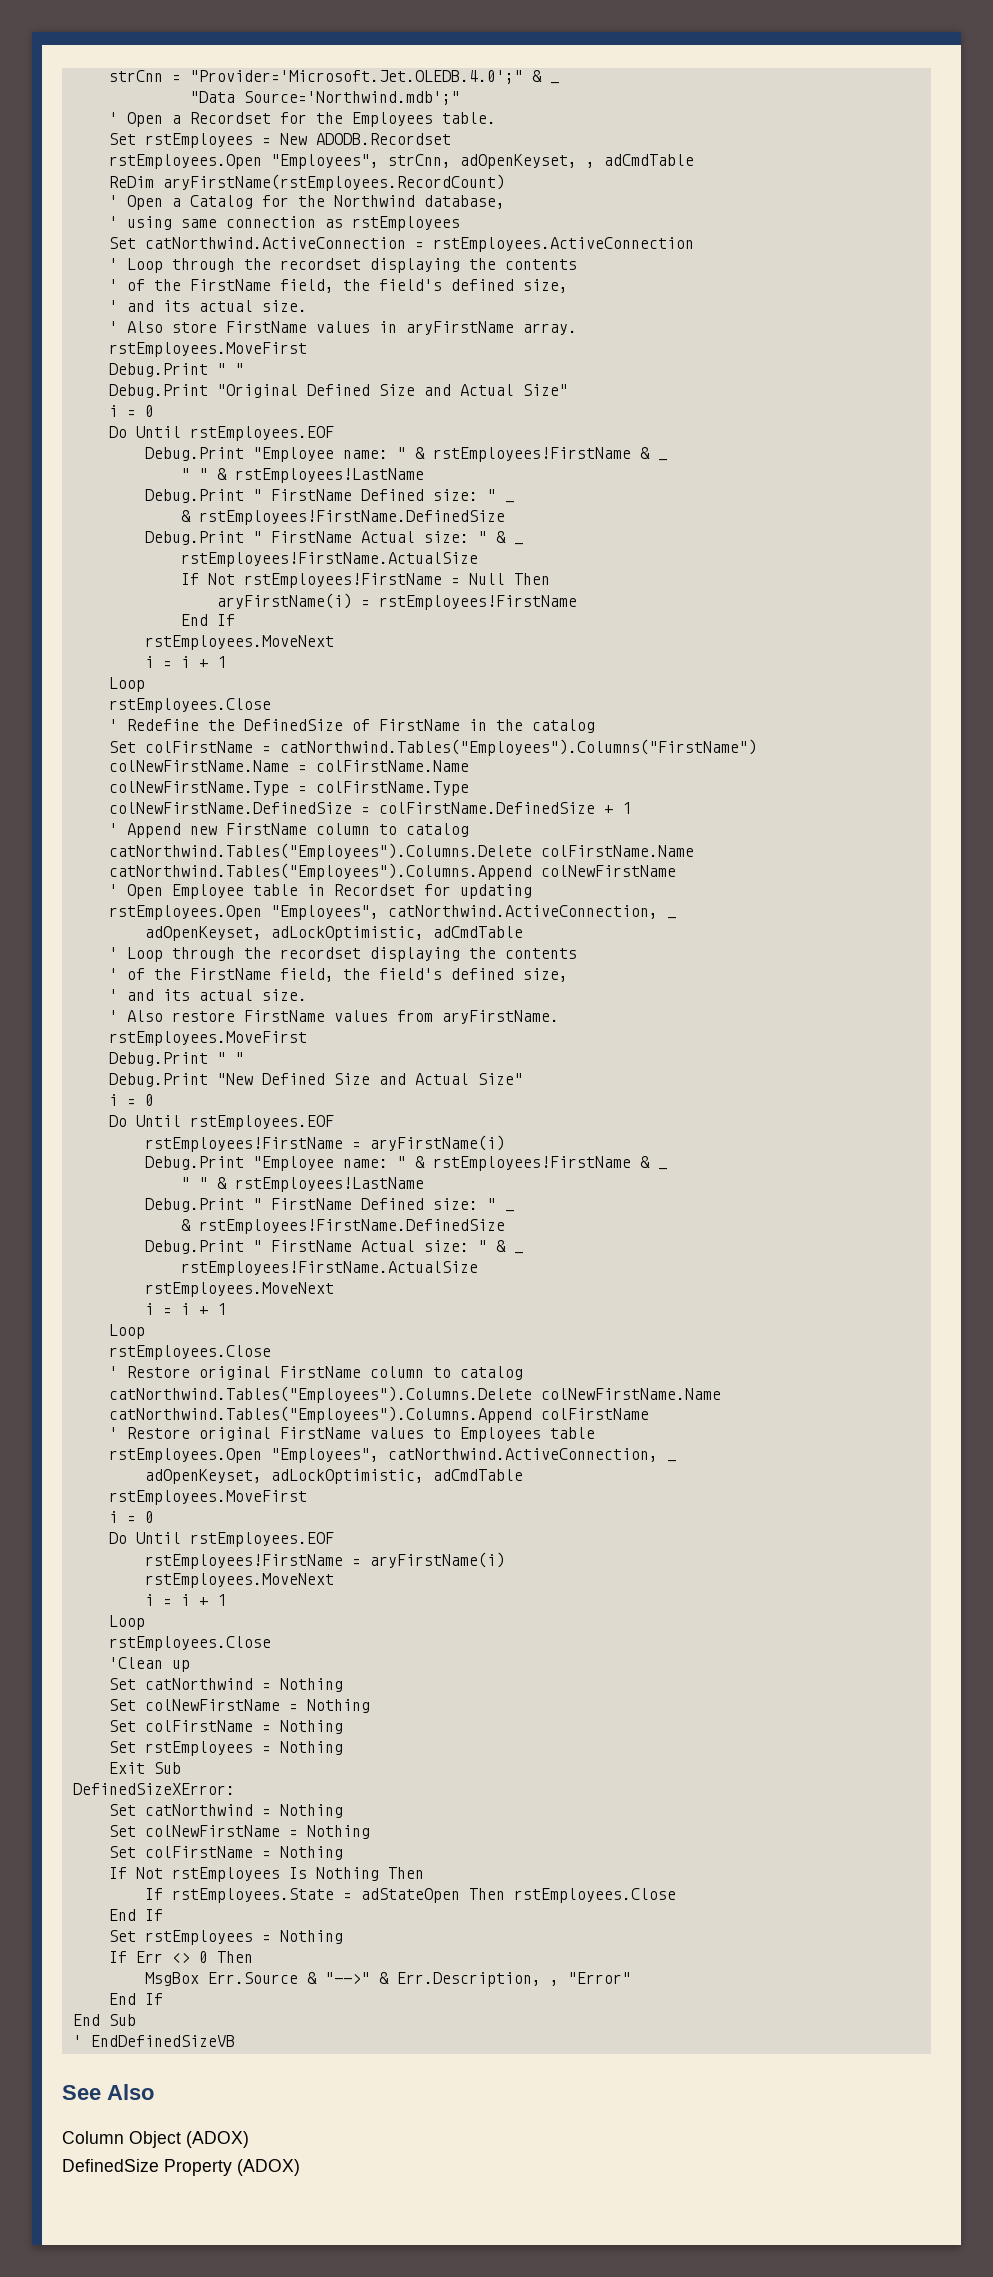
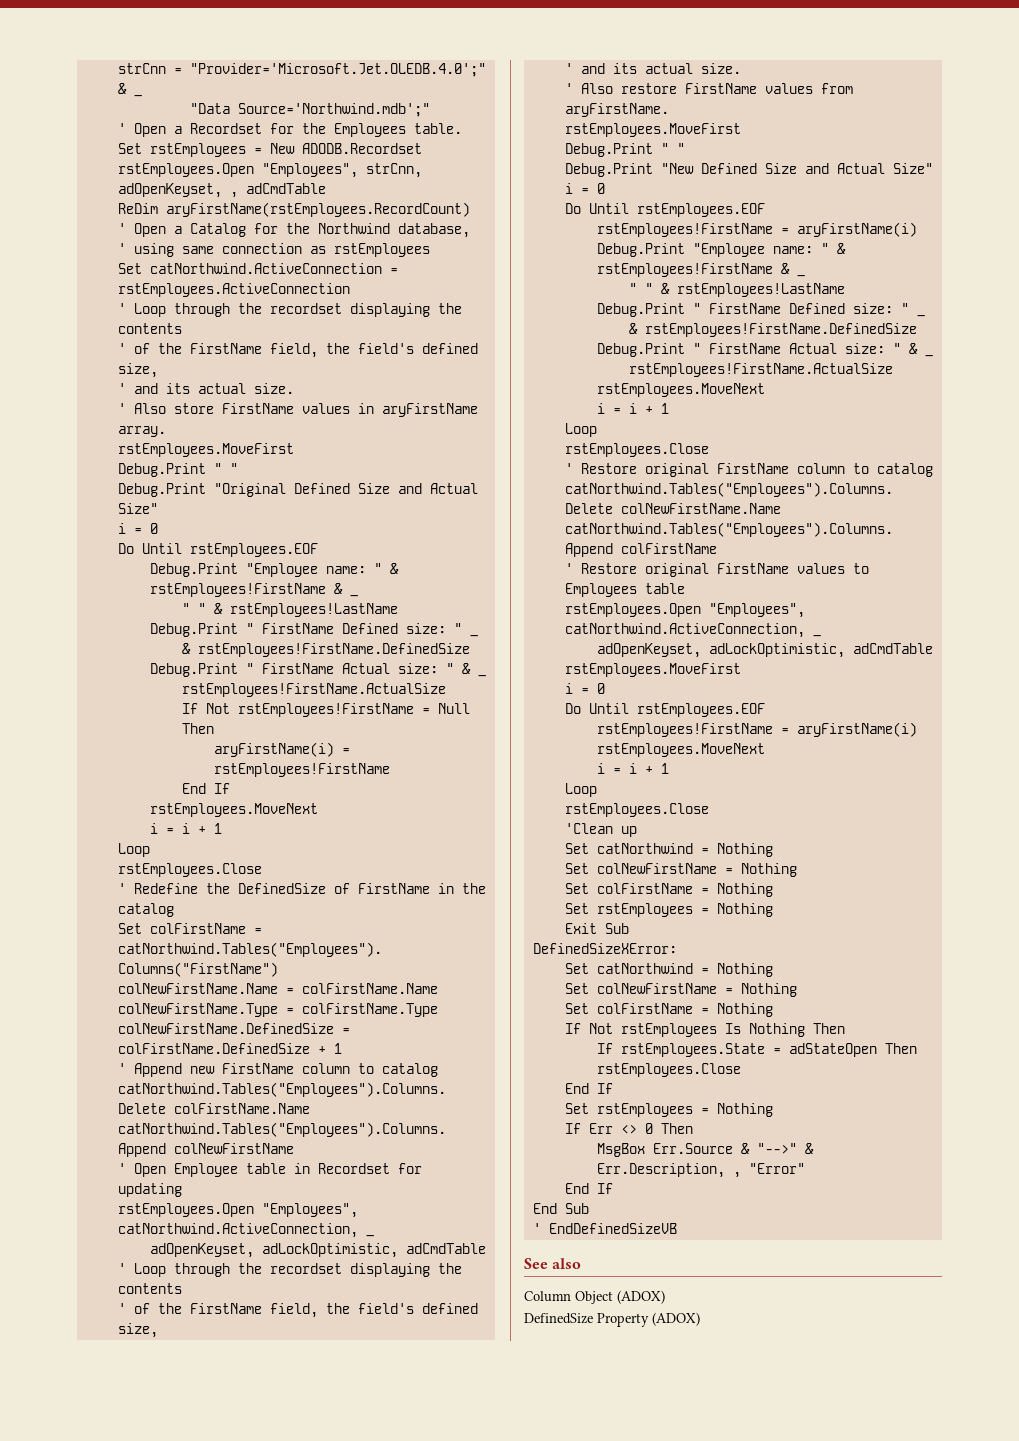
- See Also
+ See also

